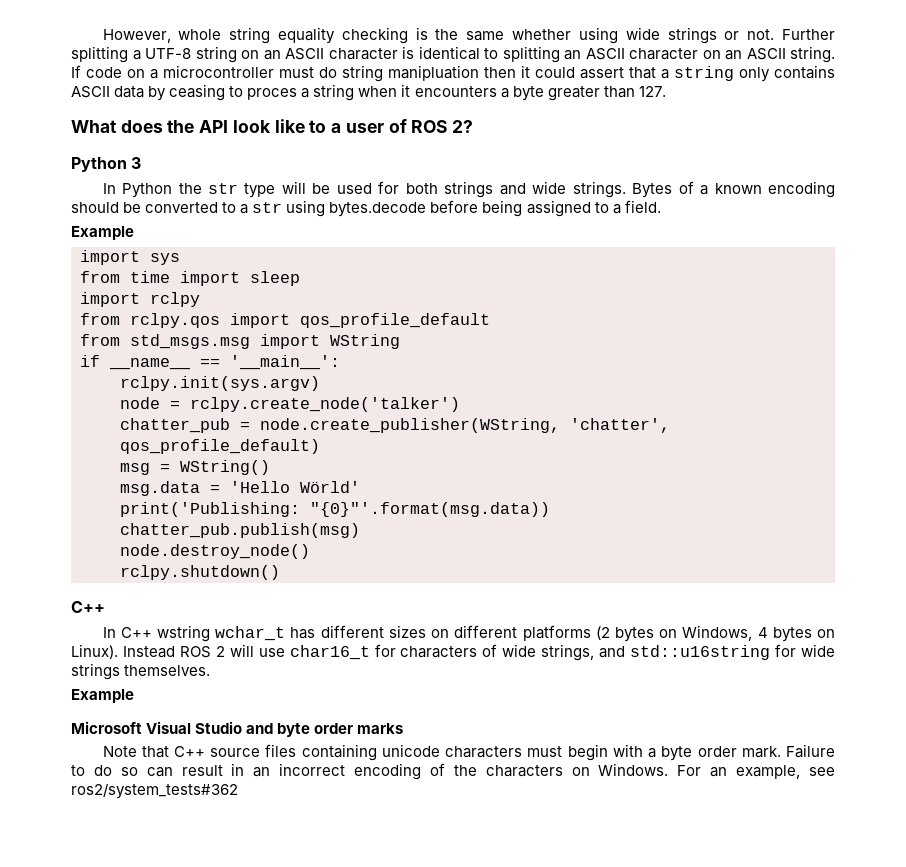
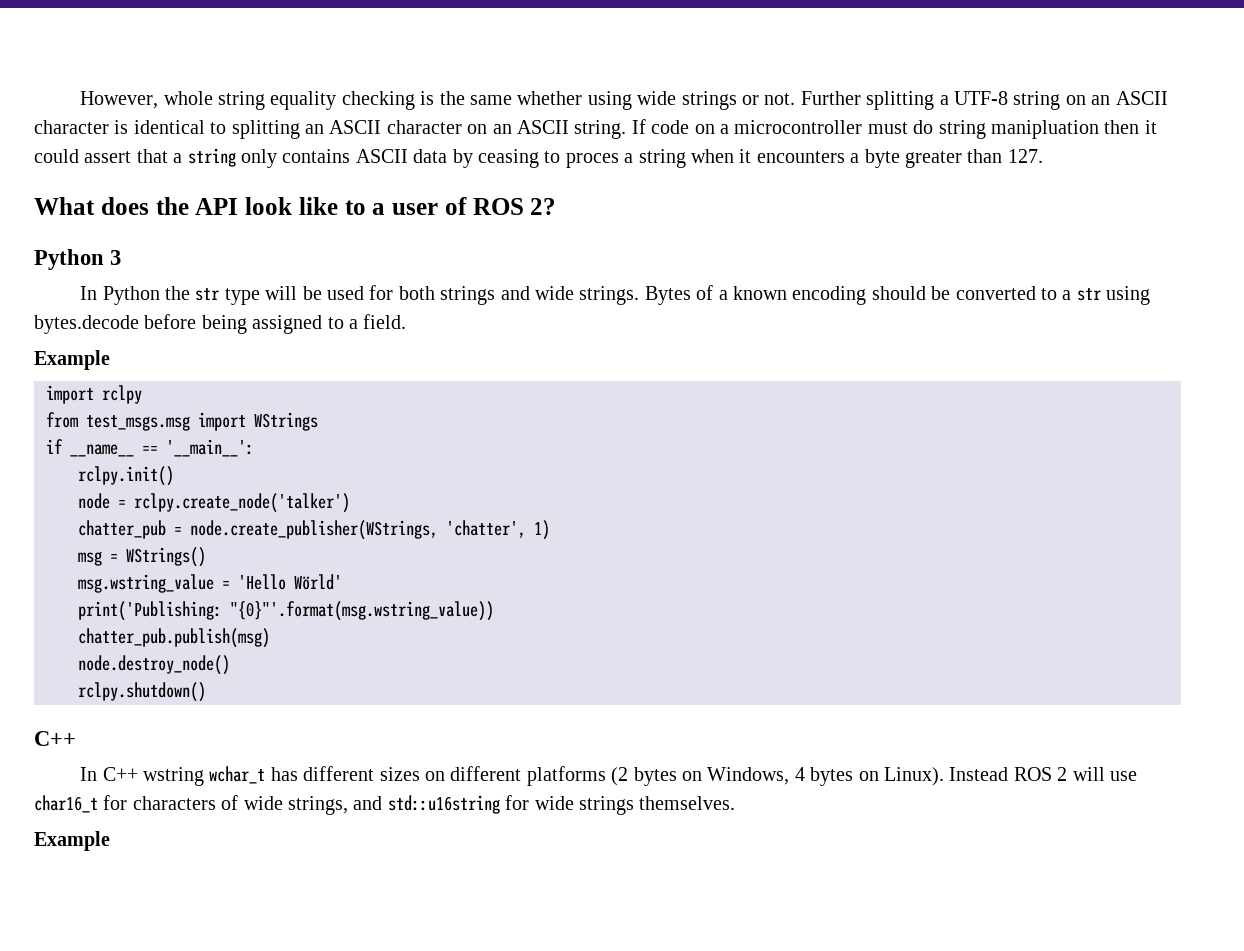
- import sys
- from time import sleep
  import rclpy
- from rclpy.qos import qos_profile_default
- from std_msgs.msg import WString
+ from test_msgs.msg import WStrings
- rclpy.init(sys.argv)
+ rclpy.init()
- chatter_pub = node.create_publisher(WString, 'chatter', qos_profile_default)
+ chatter_pub = node.create_publisher(WStrings, 'chatter', 1)
- msg = WString()
- msg.data = 'Hello Wörld'
+ msg = WStrings()
+ msg.wstring_value = 'Hello Wörld'
- print('Publishing: "{0}"'.format(msg.data))
+ print('Publishing: "{0}"'.format(msg.wstring_value))
- Microsoft Visual Studio and byte order marks
- Note that C++ source files containing unicode characters must begin with a byte order mark. Failure to do so can result in an incorrect encoding of the characters on Windows. For an example, see ros2/system_tests#362

